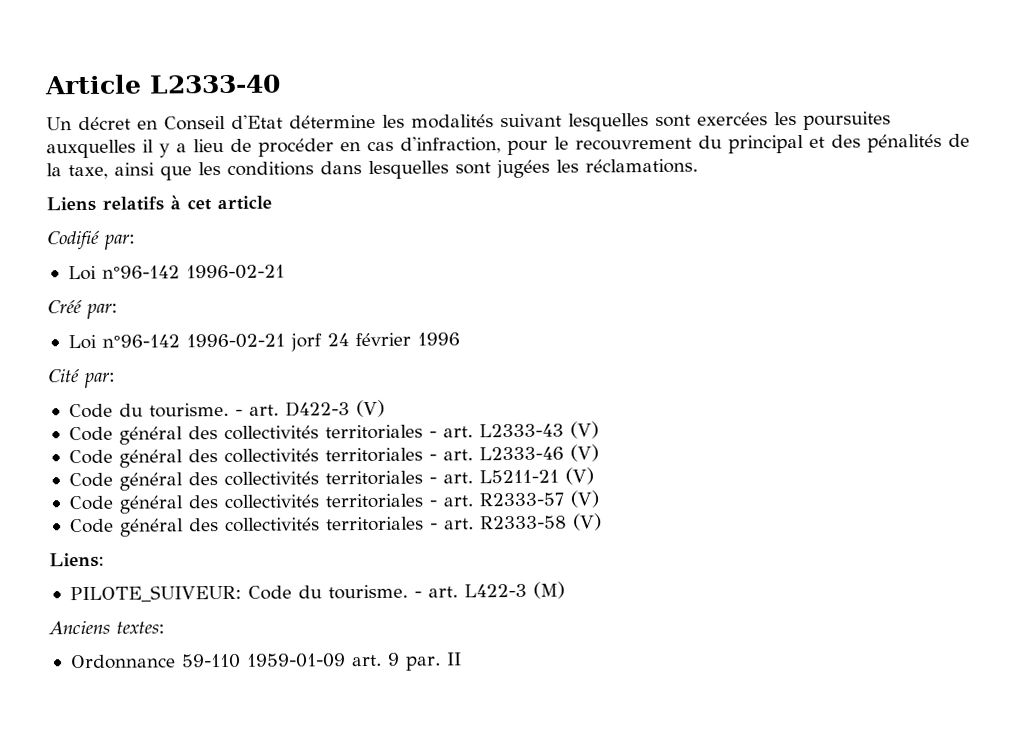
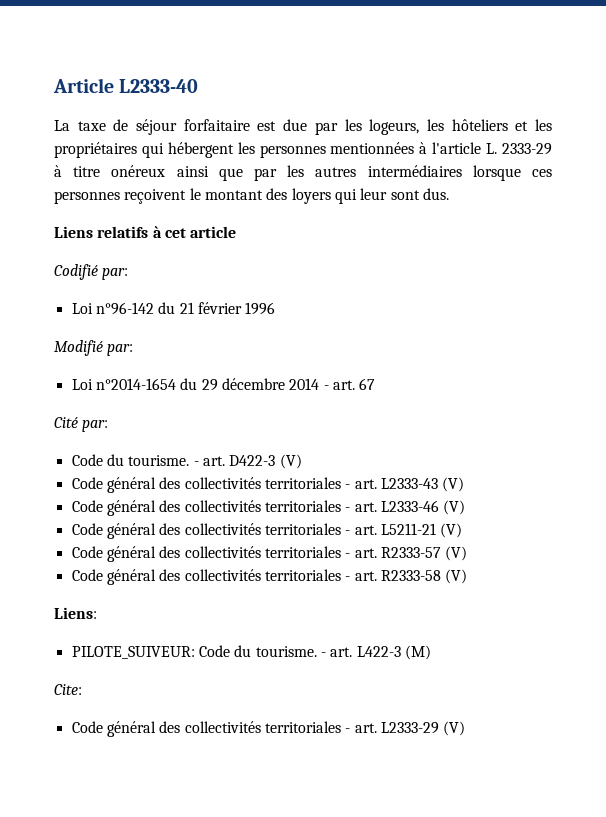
- Un décret en Conseil d'Etat détermine les modalités suivant lesquelles sont exercées les poursuites auxquelles il y a lieu de procéder en cas d'infraction, pour le recouvrement du principal et des pénalités de la taxe, ainsi que les conditions dans lesquelles sont jugées les réclamations.
+ La taxe de séjour forfaitaire est due par les logeurs, les hôteliers et les propriétaires qui hébergent les personnes mentionnées à l'article L. 2333-29 à titre onéreux ainsi que par les autres intermédiaires lorsque ces personnes reçoivent le montant des loyers qui leur sont dus.
  Codifié par:
- Loi n°96-142 1996-02-21
- Créé par:
- Loi n°96-142 1996-02-21 jorf 24 février 1996
+ Loi n°96-142 du 21 février 1996
+ Modifié par:
+ Loi n°2014-1654 du 29 décembre 2014 - art. 67
- Anciens textes:
- Ordonnance 59-110 1959-01-09 art. 9 par. II
+ Cite:
+ Code général des collectivités territoriales - art. L2333-29 (V)

